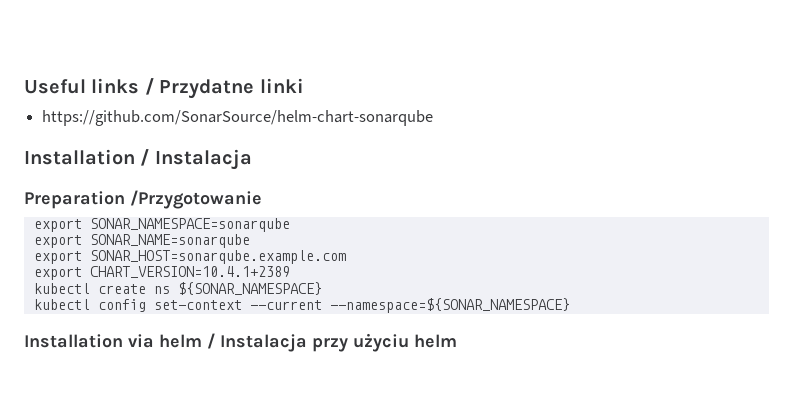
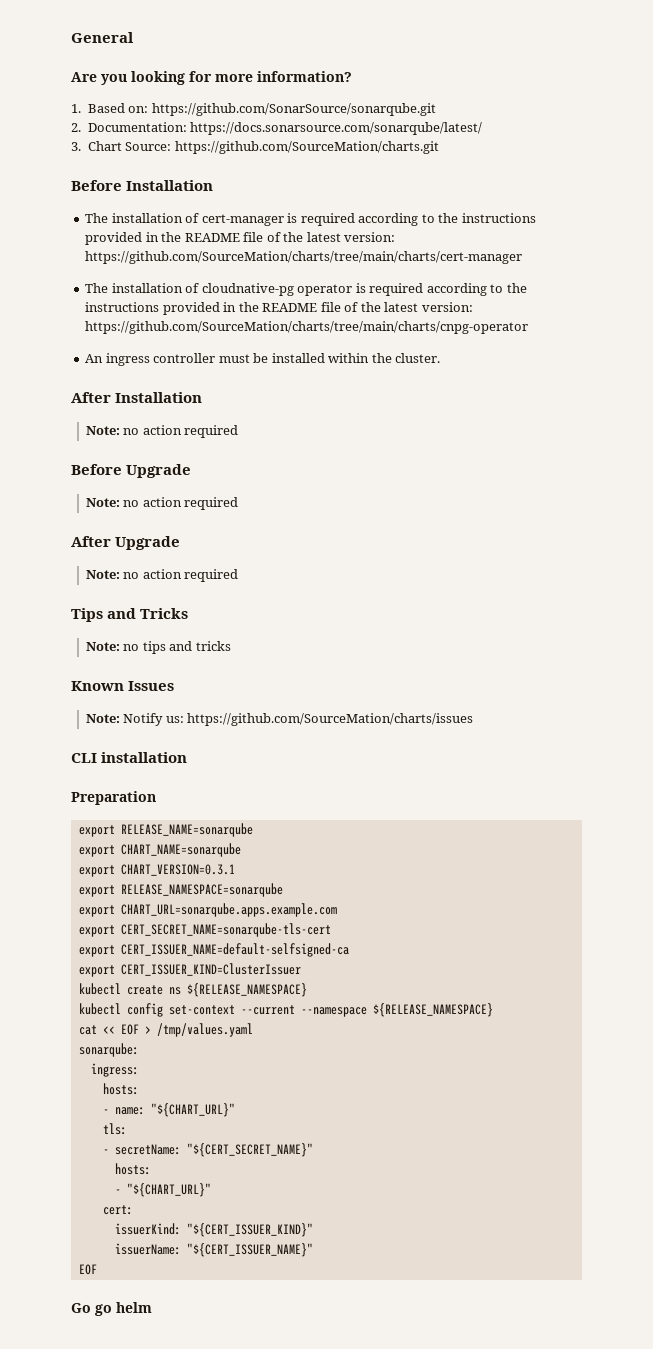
- Useful links / Przydatne linki
- https://github.com/SonarSource/helm-chart-sonarqube
- Installation / Instalacja
+ General
+ Are you looking for more information?
+ 1. Based on: https://github.com/SonarSource/sonarqube.git
+ 2. Documentation: https://docs.sonarsource.com/sonarqube/latest/
+ 3. Chart Source: https://github.com/SourceMation/charts.git
+ Before Installation
+ The installation of cert-manager is required according to the instructions provided in the README file of the latest version: https://github.com/SourceMation/charts/tree/main/charts/cert-manager
+ The installation of cloudnative-pg operator is required according to the instructions provided in the README file of the latest version: https://github.com/SourceMation/charts/tree/main/charts/cnpg-operator
+ An ingress controller must be installed within the cluster.
+ After Installation
+ Note: no action required
+ Before Upgrade
+ Note: no action required
+ After Upgrade
+ Note: no action required
+ Tips and Tricks
+ Note: no tips and tricks
+ Known Issues
+ Note: Notify us: https://github.com/SourceMation/charts/issues
+ CLI installation
- Preparation /Przygotowanie
- export SONAR_NAMESPACE=sonarqube
- export SONAR_NAME=sonarqube
- export SONAR_HOST=sonarqube.example.com
- export CHART_VERSION=10.4.1+2389
+ Preparation
+ export RELEASE_NAME=sonarqube
+ export CHART_NAME=sonarqube
+ export CHART_VERSION=0.3.1
+ export RELEASE_NAMESPACE=sonarqube
+ export CHART_URL=sonarqube.apps.example.com
+ export CERT_SECRET_NAME=sonarqube-tls-cert
+ export CERT_ISSUER_NAME=default-selfsigned-ca
+ export CERT_ISSUER_KIND=ClusterIssuer
- kubectl create ns ${SONAR_NAMESPACE}
+ kubectl create ns ${RELEASE_NAMESPACE}
- kubectl config set-context --current --namespace=${SONAR_NAMESPACE}
- Installation via helm / Instalacja przy użyciu helm
+ kubectl config set-context --current --namespace ${RELEASE_NAMESPACE}
+ cat << EOF > /tmp/values.yaml
+ sonarqube:
+ ingress:
+ hosts:
+ - name: "${CHART_URL}"
+ tls:
+ - secretName: "${CERT_SECRET_NAME}"
+ hosts:
+ - "${CHART_URL}"
+ cert:
+ issuerKind: "${CERT_ISSUER_KIND}"
+ issuerName: "${CERT_ISSUER_NAME}"
+ EOF
+ Go go helm

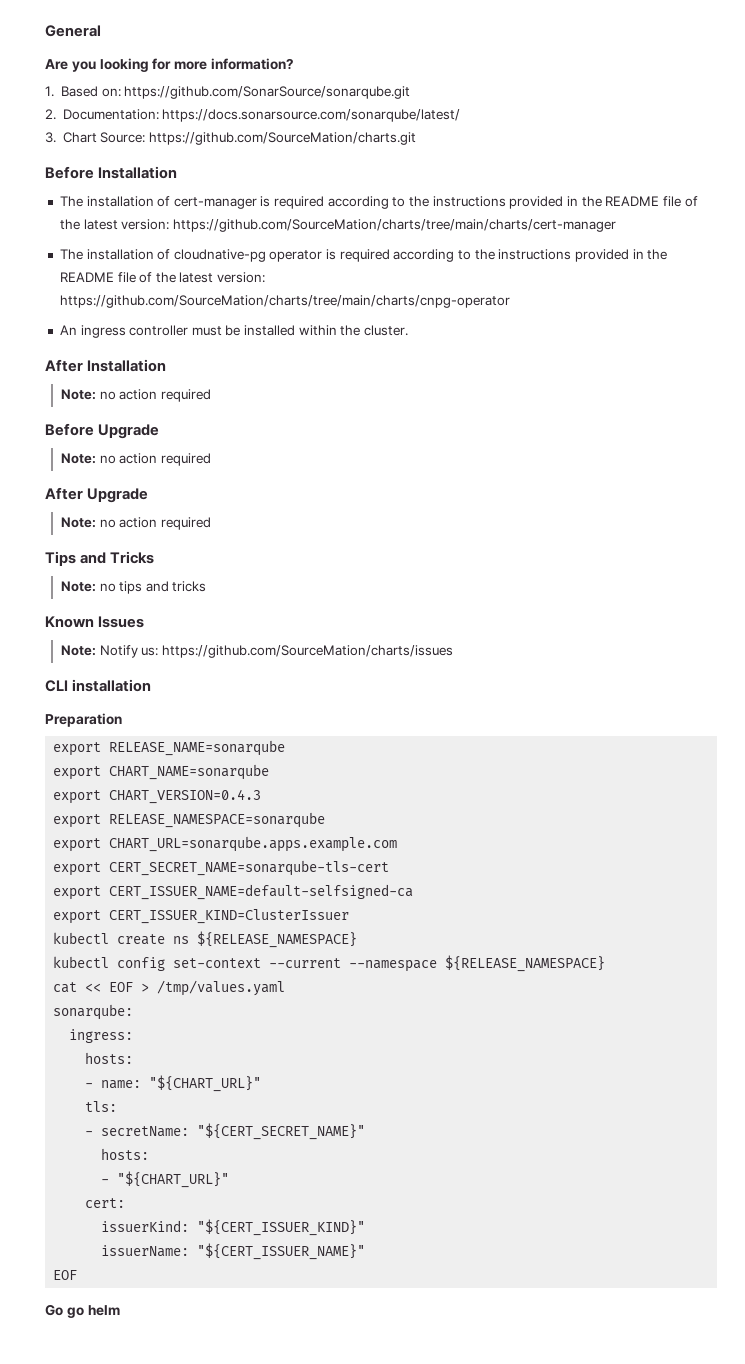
- export CHART_VERSION=0.3.1
+ export CHART_VERSION=0.4.3

